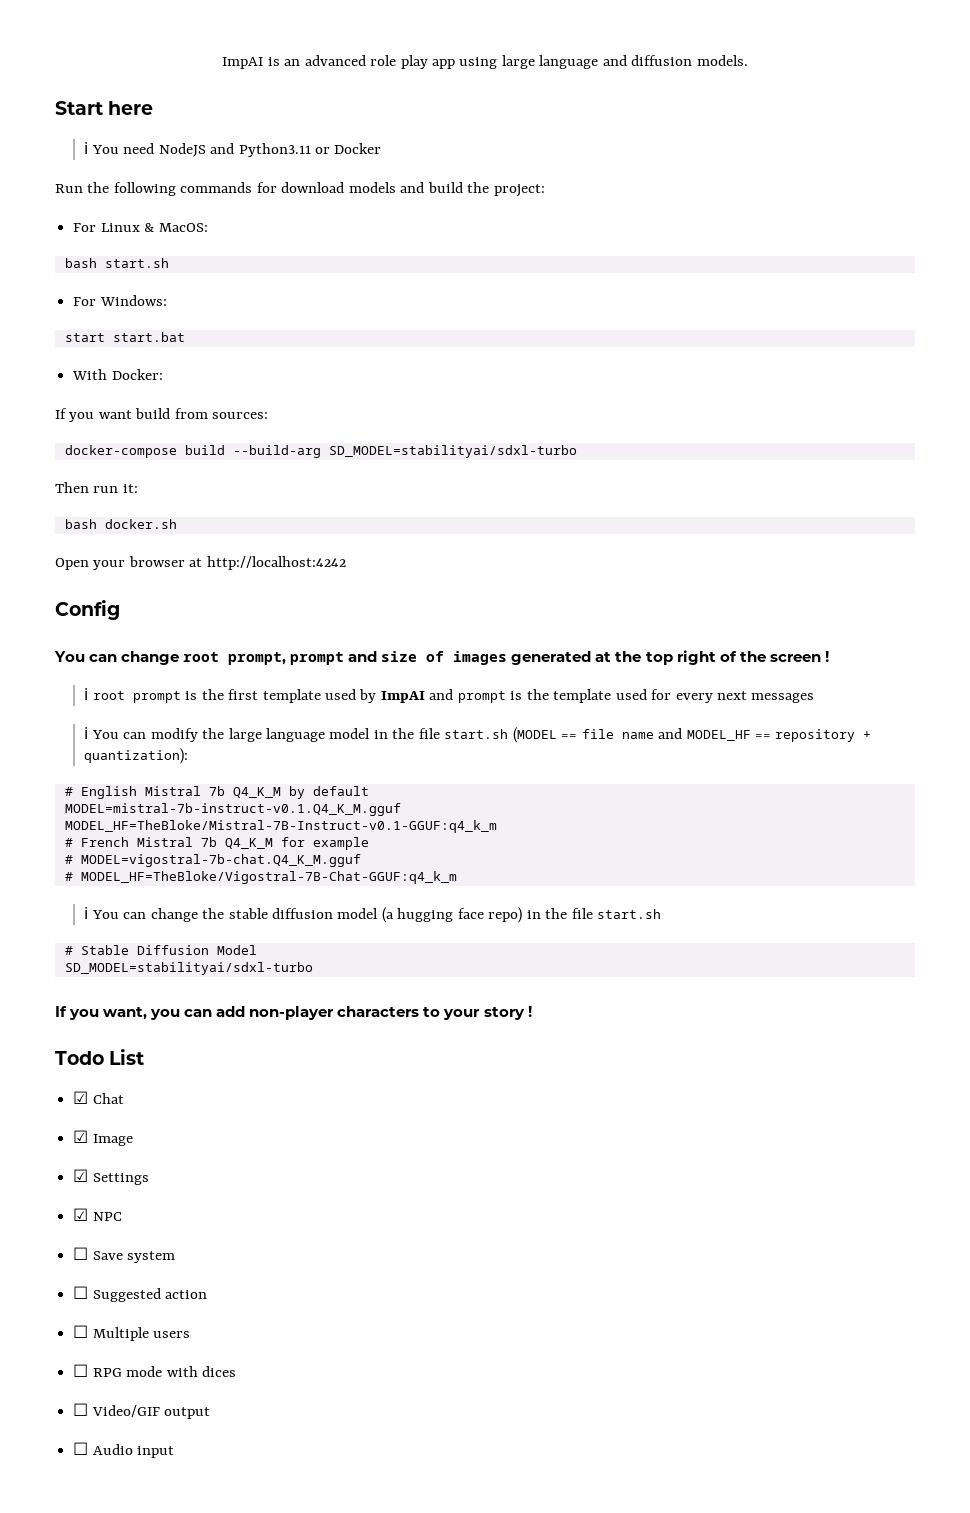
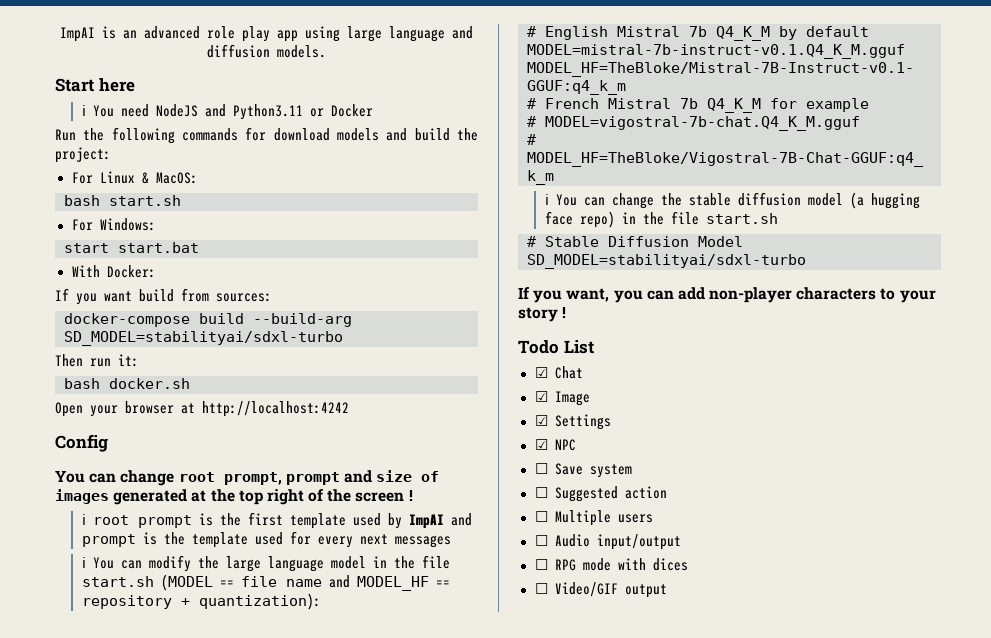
+ ☐ Audio input/output
- ☐ Audio input

